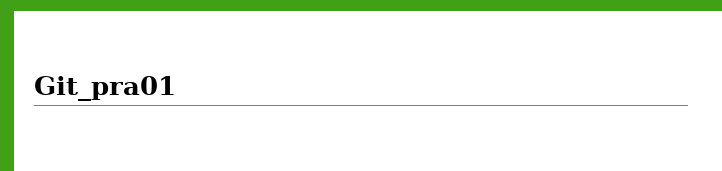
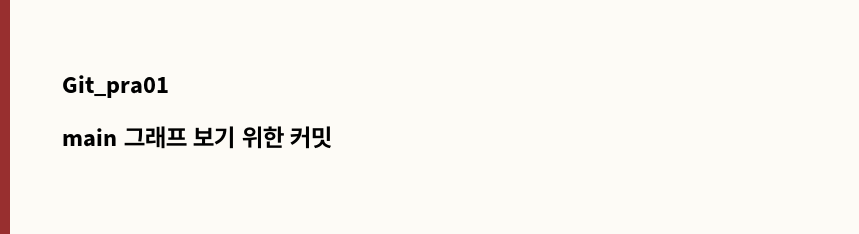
+ main 그래프 보기 위한 커밋

